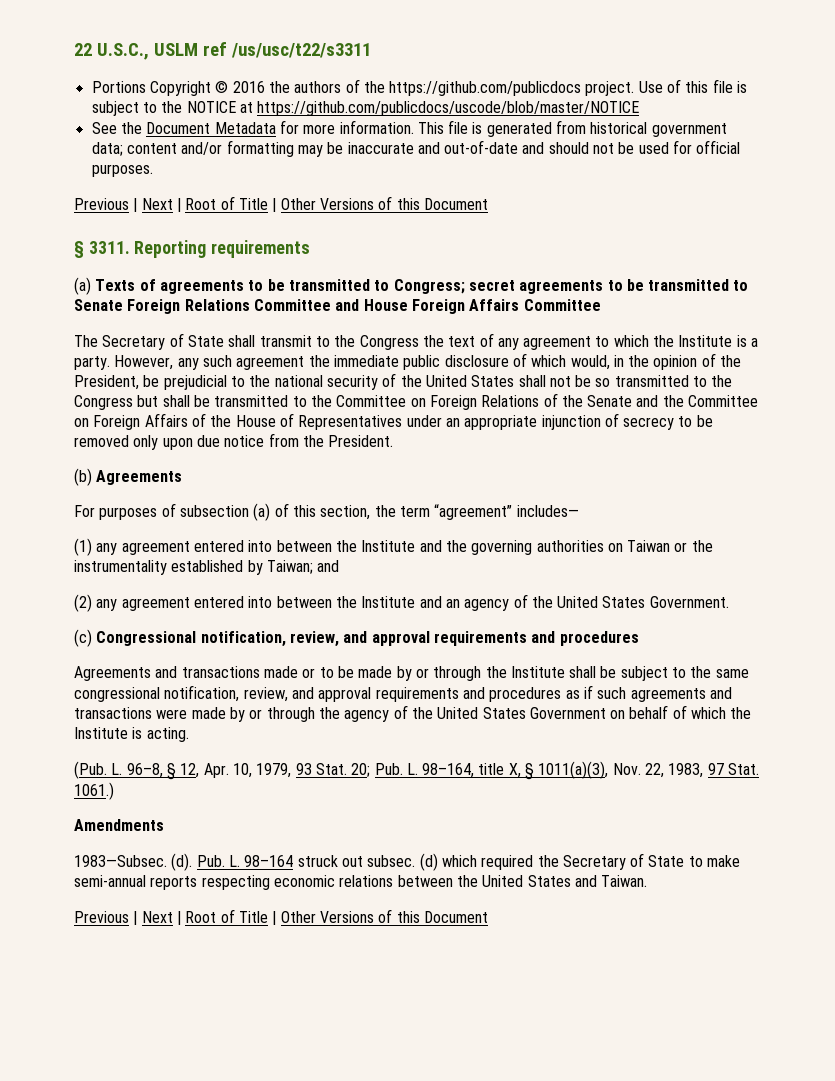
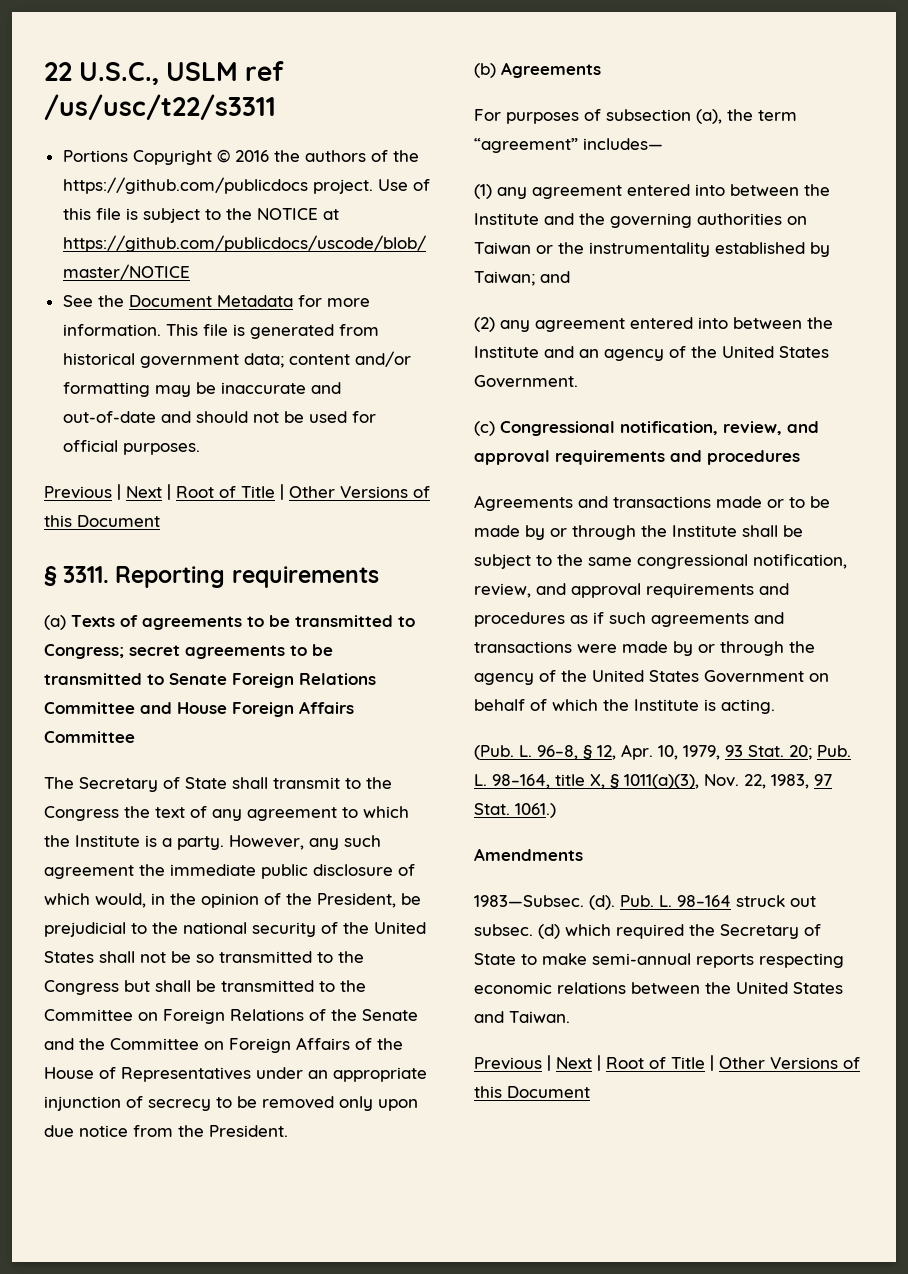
- For purposes of subsection (a) of this section, the term “agreement” includes—
+ For purposes of subsection (a), the term “agreement” includes—

